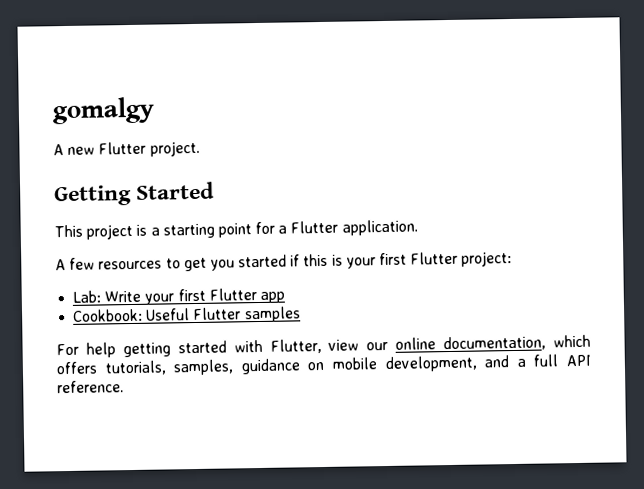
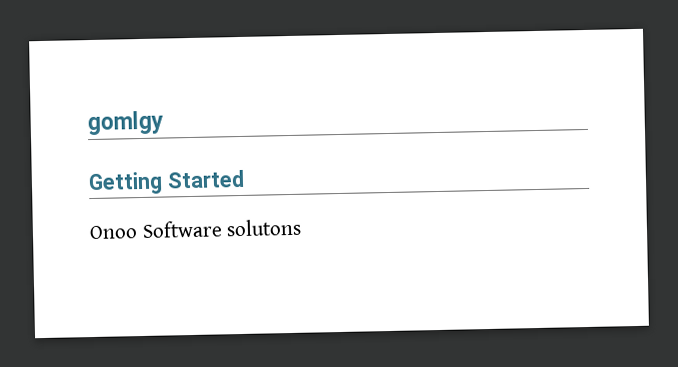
- gomalgy
- A new Flutter project.
+ gomlgy
  Getting Started
- This project is a starting point for a Flutter application.
- A few resources to get you started if this is your first Flutter project:
- Lab: Write your first Flutter app
- Cookbook: Useful Flutter samples
- For help getting started with Flutter, view our online documentation, which offers tutorials, samples, guidance on mobile development, and a full API reference.
+ Onoo Software solutons

